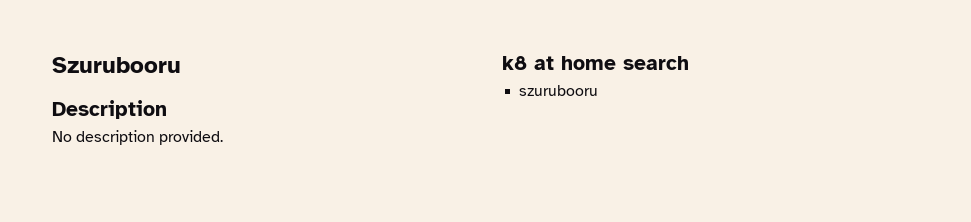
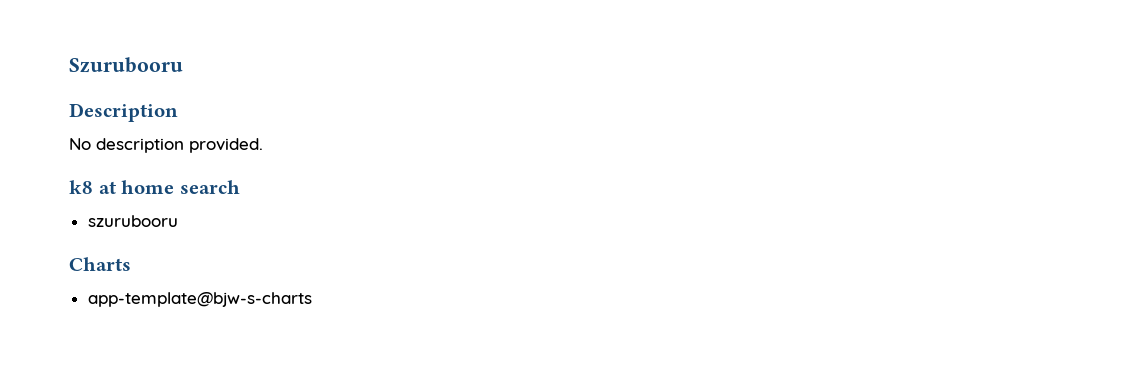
+ Charts
+ app-template@bjw-s-charts

